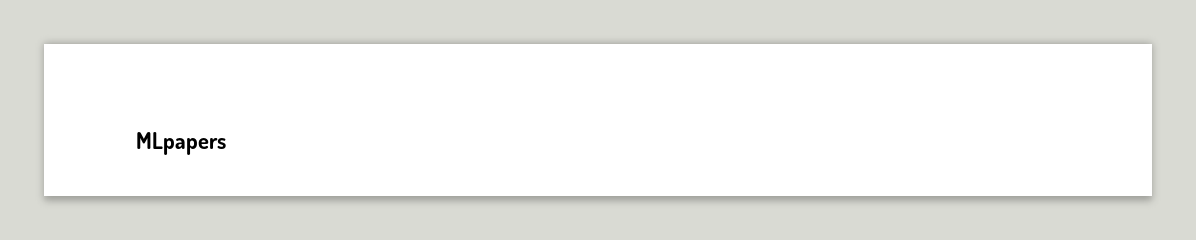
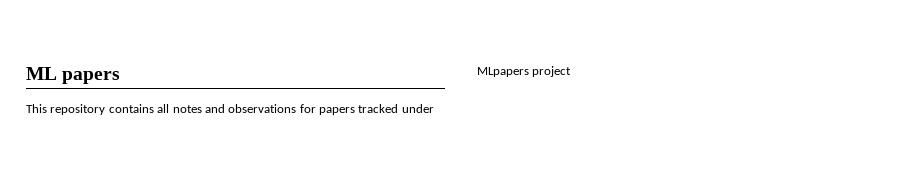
- MLpapers
+ ML papers
+ This repository contains all notes and observations for papers tracked under MLpapers project

